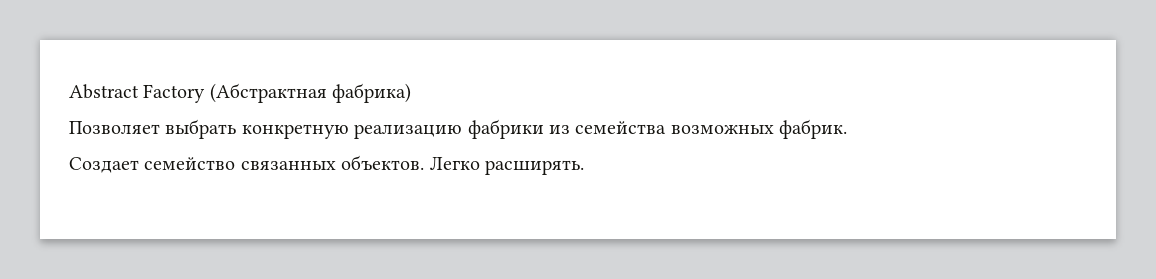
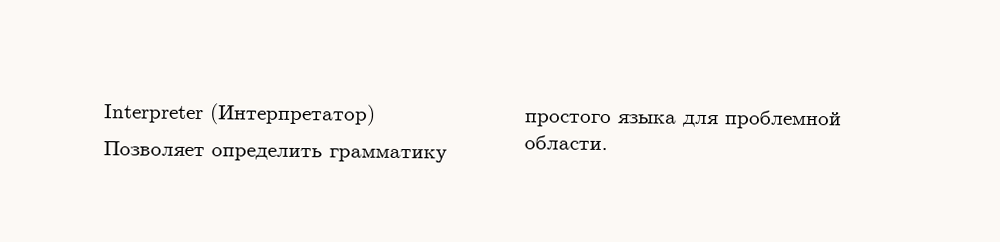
- Abstract Factory (Абстрактная фабрика)
- Позволяет выбрать конкретную реализацию фабрики из семейства возможных фабрик.
- Создает семейство связанных объектов. Легко расширять.
+ Interpreter (Интерпретатор)
+ Позволяет определить грамматику простого языка для проблемной области.

